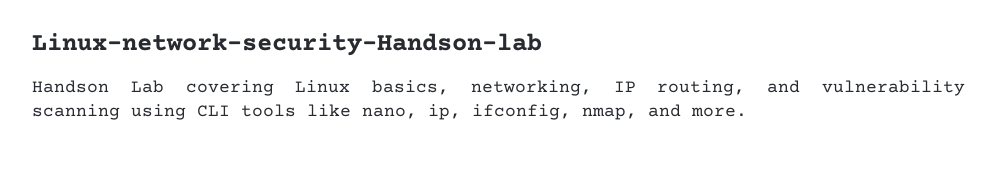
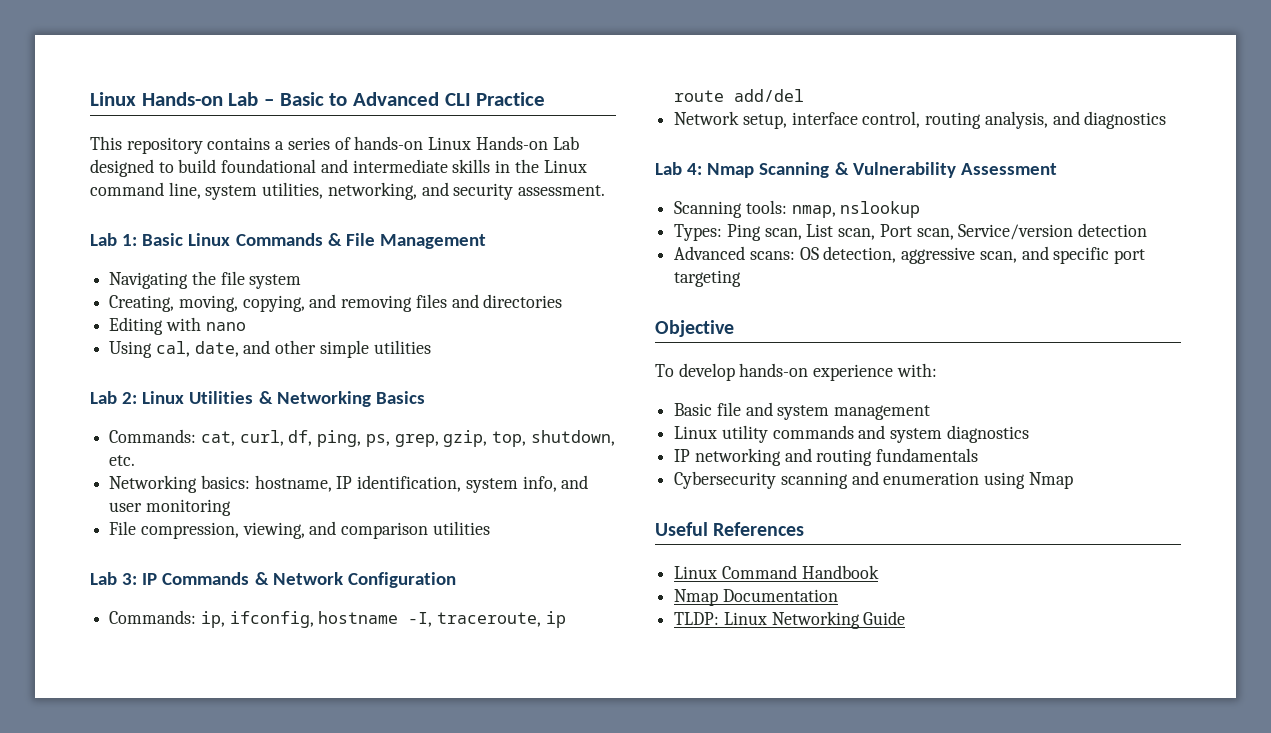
- Linux-network-security-Handson-lab
- Handson Lab covering Linux basics, networking, IP routing, and vulnerability scanning using CLI tools like nano, ip, ifconfig, nmap, and more.
+ Linux Hands-on Lab – Basic to Advanced CLI Practice
+ This repository contains a series of hands-on Linux Hands-on Lab designed to build foundational and intermediate skills in the Linux command line, system utilities, networking, and security assessment.
+ Lab 1: Basic Linux Commands & File Management
+ Navigating the file system
+ Creating, moving, copying, and removing files and directories
+ Editing with nano
+ Using cal, date, and other simple utilities
+ Lab 2: Linux Utilities & Networking Basics
+ Commands: cat, curl, df, ping, ps, grep, gzip, top, shutdown, etc.
+ Networking basics: hostname, IP identification, system info, and user monitoring
+ File compression, viewing, and comparison utilities
+ Lab 3: IP Commands & Network Configuration
+ Commands: ip, ifconfig, hostname -I, traceroute, ip route add/del
+ Network setup, interface control, routing analysis, and diagnostics
+ Lab 4: Nmap Scanning & Vulnerability Assessment
+ Scanning tools: nmap, nslookup
+ Types: Ping scan, List scan, Port scan, Service/version detection
+ Advanced scans: OS detection, aggressive scan, and specific port targeting
+ Objective
+ To develop hands-on experience with:
+ Basic file and system management
+ Linux utility commands and system diagnostics
+ IP networking and routing fundamentals
+ Cybersecurity scanning and enumeration using Nmap
+ Useful References
+ Linux Command Handbook
+ Nmap Documentation
+ TLDP: Linux Networking Guide

